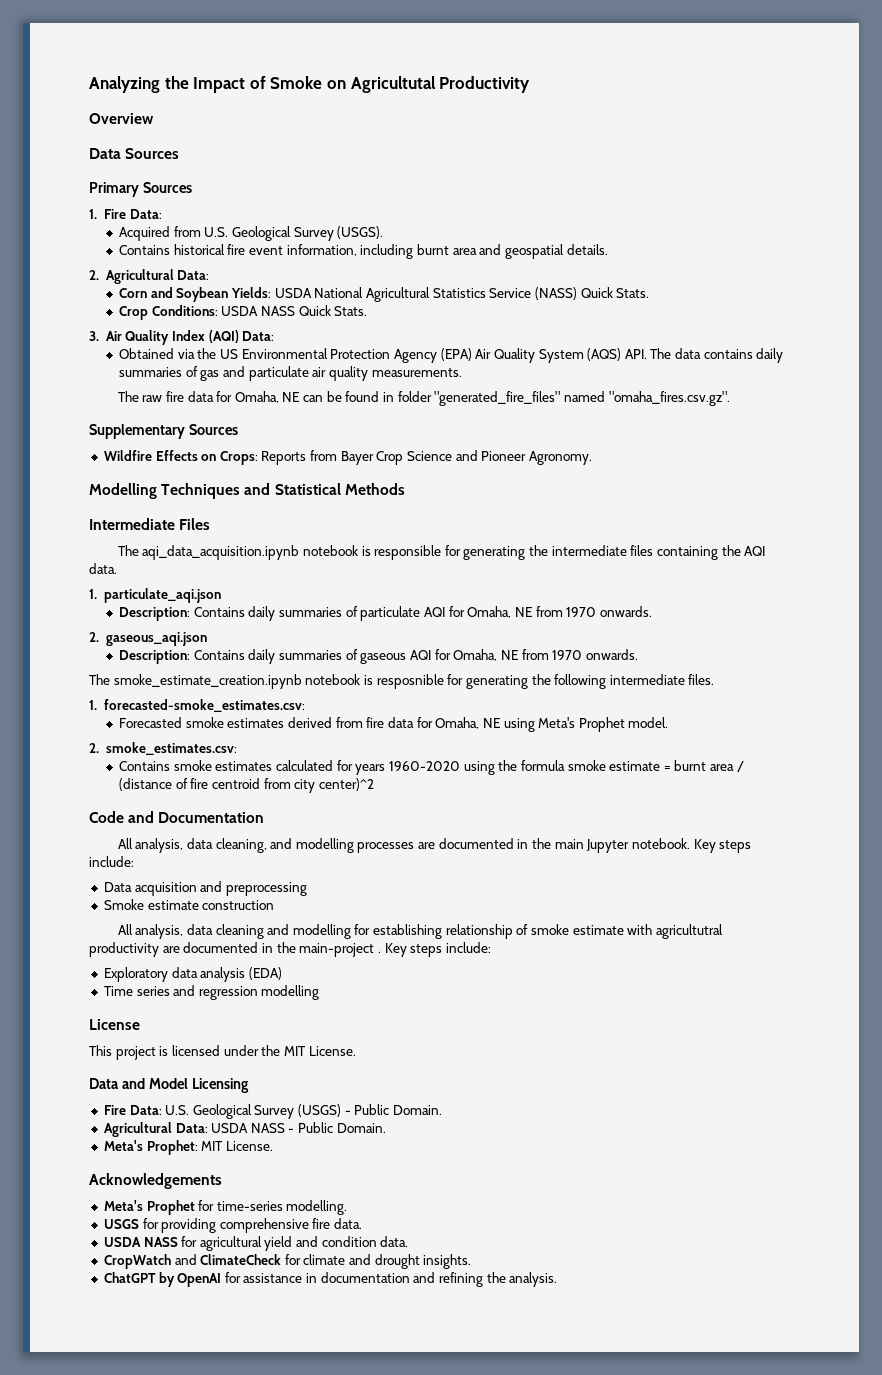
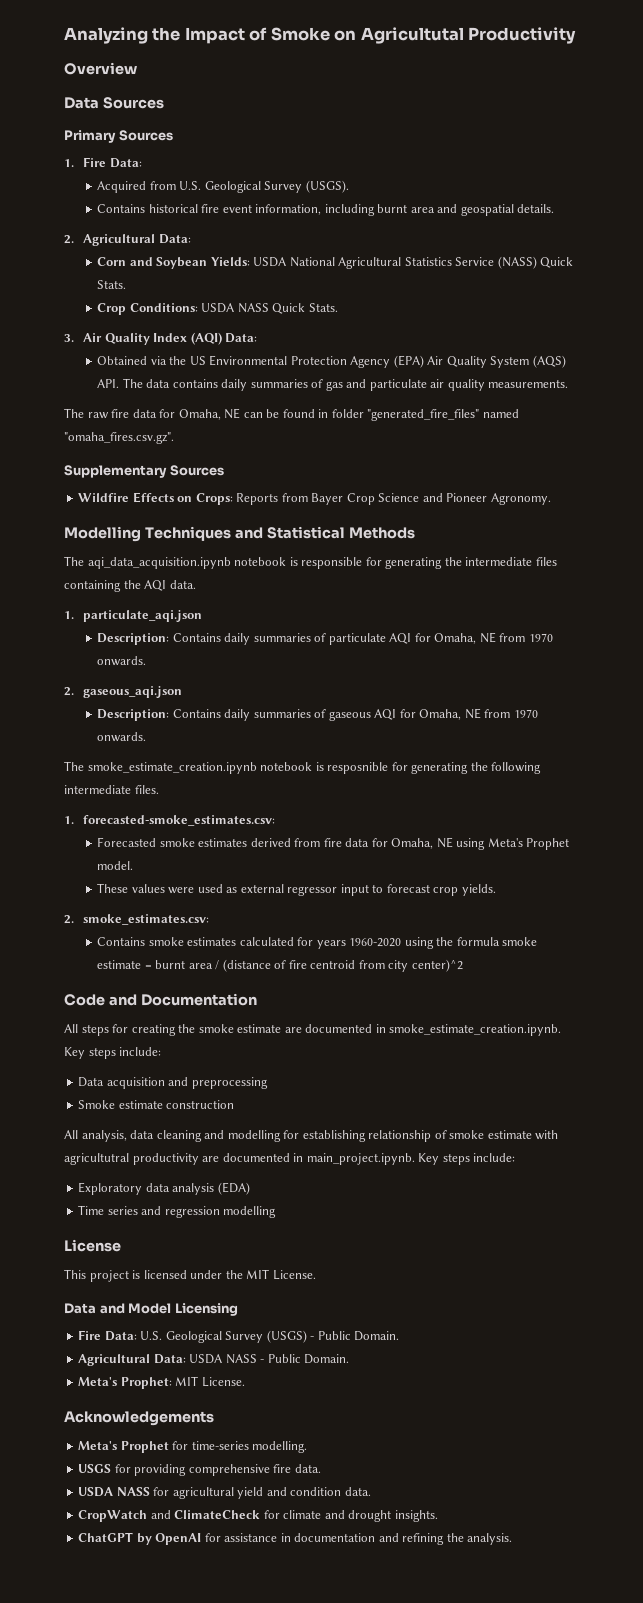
- Intermediate Files
+ These values were used as external regressor input to forecast crop yields.
- All analysis, data cleaning, and modelling processes are documented in the main Jupyter notebook. Key steps include:
+ All steps for creating the smoke estimate are documented in smoke_estimate_creation.ipynb. Key steps include:
- All analysis, data cleaning and modelling for establishing relationship of smoke estimate with agricultutral productivity are documented in the main-project . Key steps include:
+ All analysis, data cleaning and modelling for establishing relationship of smoke estimate with agricultutral productivity are documented in main_project.ipynb. Key steps include:

